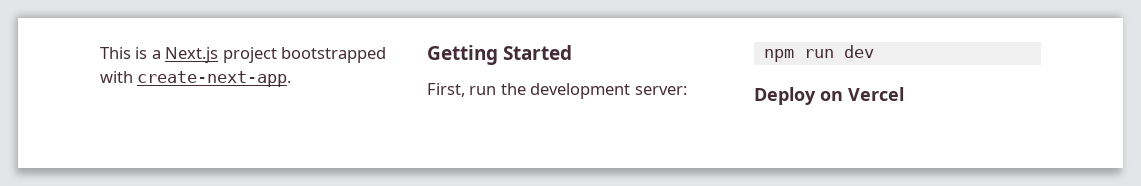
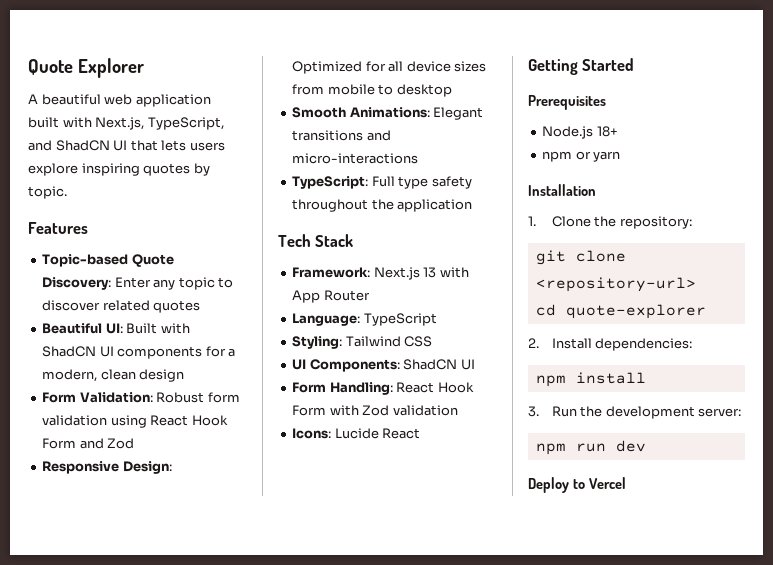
- This is a Next.js project bootstrapped with create-next-app.
+ Quote Explorer
+ A beautiful web application built with Next.js, TypeScript, and ShadCN UI that lets users explore inspiring quotes by topic.
+ Features
+ Topic-based Quote Discovery: Enter any topic to discover related quotes
+ Beautiful UI: Built with ShadCN UI components for a modern, clean design
+ Form Validation: Robust form validation using React Hook Form and Zod
+ Responsive Design: Optimized for all device sizes from mobile to desktop
+ Smooth Animations: Elegant transitions and micro-interactions
+ TypeScript: Full type safety throughout the application
+ Tech Stack
+ Framework: Next.js 13 with App Router
+ Language: TypeScript
+ Styling: Tailwind CSS
+ UI Components: ShadCN UI
+ Form Handling: React Hook Form with Zod validation
+ Icons: Lucide React
  Getting Started
- First, run the development server:
+ Prerequisites
+ Node.js 18+
+ npm or yarn
+ Installation
+ 1. Clone the repository:
+ git clone <repository-url>
+ cd quote-explorer
+ 2. Install dependencies:
+ npm install
+ 3. Run the development server:
- Deploy on Vercel
+ Deploy to Vercel

